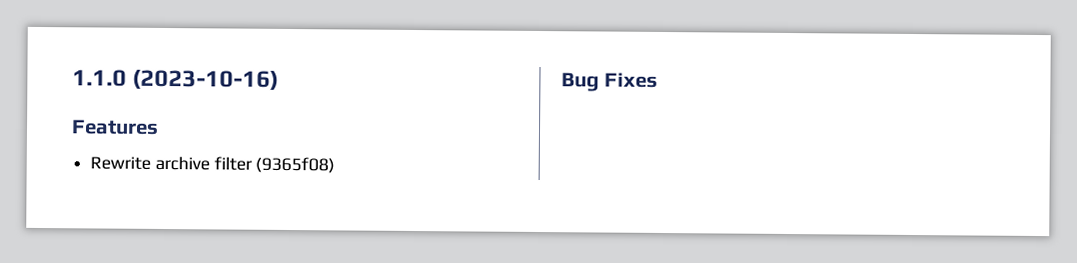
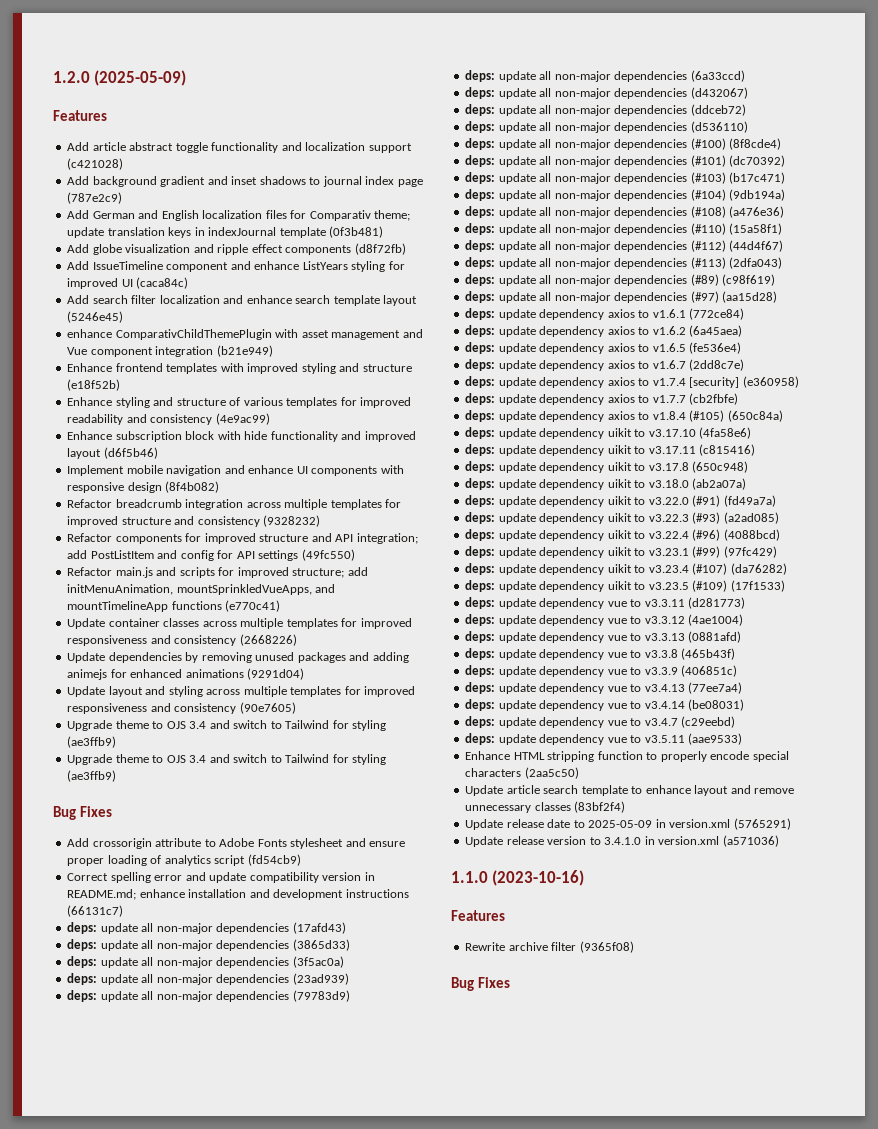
+ 1.2.0 (2025-05-09)
+ Features
+ Add article abstract toggle functionality and localization support (c421028)
+ Add background gradient and inset shadows to journal index page (787e2c9)
+ Add German and English localization files for Comparativ theme; update translation keys in indexJournal template (0f3b481)
+ Add globe visualization and ripple effect components (d8f72fb)
+ Add IssueTimeline component and enhance ListYears styling for improved UI (caca84c)
+ Add search filter localization and enhance search template layout (5246e45)
+ enhance ComparativChildThemePlugin with asset management and Vue component integration (b21e949)
+ Enhance frontend templates with improved styling and structure (e18f52b)
+ Enhance styling and structure of various templates for improved readability and consistency (4e9ac99)
+ Enhance subscription block with hide functionality and improved layout (d6f5b46)
+ Implement mobile navigation and enhance UI components with responsive design (8f4b082)
+ Refactor breadcrumb integration across multiple templates for improved structure and consistency (9328232)
+ Refactor components for improved structure and API integration; add PostListItem and config for API settings (49fc550)
+ Refactor main.js and scripts for improved structure; add initMenuAnimation, mountSprinkledVueApps, and mountTimelineApp functions (e770c41)
+ Update container classes across multiple templates for improved responsiveness and consistency (2668226)
+ Update dependencies by removing unused packages and adding animejs for enhanced animations (9291d04)
+ Update layout and styling across multiple templates for improved responsiveness and consistency (90e7605)
+ Upgrade theme to OJS 3.4 and switch to Tailwind for styling (ae3ffb9)
+ Upgrade theme to OJS 3.4 and switch to Tailwind for styling (ae3ffb9)
+ Bug Fixes
+ Add crossorigin attribute to Adobe Fonts stylesheet and ensure proper loading of analytics script (fd54cb9)
+ Correct spelling error and update compatibility version in README.md; enhance installation and development instructions (66131c7)
+ deps: update all non-major dependencies (17afd43)
+ deps: update all non-major dependencies (3865d33)
+ deps: update all non-major dependencies (3f5ac0a)
+ deps: update all non-major dependencies (23ad939)
+ deps: update all non-major dependencies (79783d9)
+ deps: update all non-major dependencies (6a33ccd)
+ deps: update all non-major dependencies (d432067)
+ deps: update all non-major dependencies (ddceb72)
+ deps: update all non-major dependencies (d536110)
+ deps: update all non-major dependencies (#100) (8f8cde4)
+ deps: update all non-major dependencies (#101) (dc70392)
+ deps: update all non-major dependencies (#103) (b17c471)
+ deps: update all non-major dependencies (#104) (9db194a)
+ deps: update all non-major dependencies (#108) (a476e36)
+ deps: update all non-major dependencies (#110) (15a58f1)
+ deps: update all non-major dependencies (#112) (44d4f67)
+ deps: update all non-major dependencies (#113) (2dfa043)
+ deps: update all non-major dependencies (#89) (c98f619)
+ deps: update all non-major dependencies (#97) (aa15d28)
+ deps: update dependency axios to v1.6.1 (772ce84)
+ deps: update dependency axios to v1.6.2 (6a45aea)
+ deps: update dependency axios to v1.6.5 (fe536e4)
+ deps: update dependency axios to v1.6.7 (2dd8c7e)
+ deps: update dependency axios to v1.7.4 [security] (e360958)
+ deps: update dependency axios to v1.7.7 (cb2fbfe)
+ deps: update dependency axios to v1.8.4 (#105) (650c84a)
+ deps: update dependency uikit to v3.17.10 (4fa58e6)
+ deps: update dependency uikit to v3.17.11 (c815416)
+ deps: update dependency uikit to v3.17.8 (650c948)
+ deps: update dependency uikit to v3.18.0 (ab2a07a)
+ deps: update dependency uikit to v3.22.0 (#91) (fd49a7a)
+ deps: update dependency uikit to v3.22.3 (#93) (a2ad085)
+ deps: update dependency uikit to v3.22.4 (#96) (4088bcd)
+ deps: update dependency uikit to v3.23.1 (#99) (97fc429)
+ deps: update dependency uikit to v3.23.4 (#107) (da76282)
+ deps: update dependency uikit to v3.23.5 (#109) (17f1533)
+ deps: update dependency vue to v3.3.11 (d281773)
+ deps: update dependency vue to v3.3.12 (4ae1004)
+ deps: update dependency vue to v3.3.13 (0881afd)
+ deps: update dependency vue to v3.3.8 (465b43f)
+ deps: update dependency vue to v3.3.9 (406851c)
+ deps: update dependency vue to v3.4.13 (77ee7a4)
+ deps: update dependency vue to v3.4.14 (be08031)
+ deps: update dependency vue to v3.4.7 (c29eebd)
+ deps: update dependency vue to v3.5.11 (aae9533)
+ Enhance HTML stripping function to properly encode special characters (2aa5c50)
+ Update article search template to enhance layout and remove unnecessary classes (83bf2f4)
+ Update release date to 2025-05-09 in version.xml (5765291)
+ Update release version to 3.4.1.0 in version.xml (a571036)

